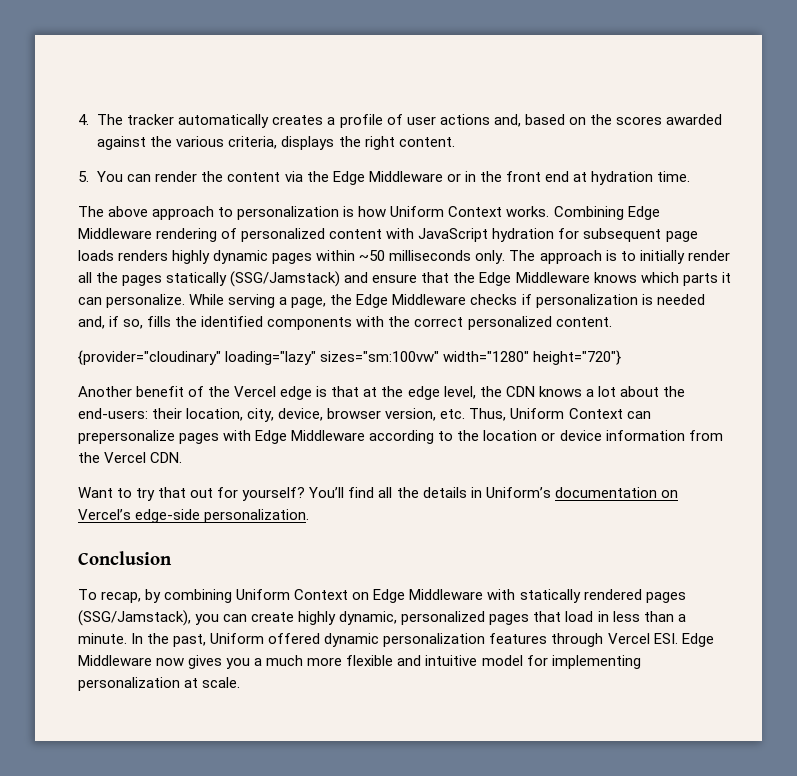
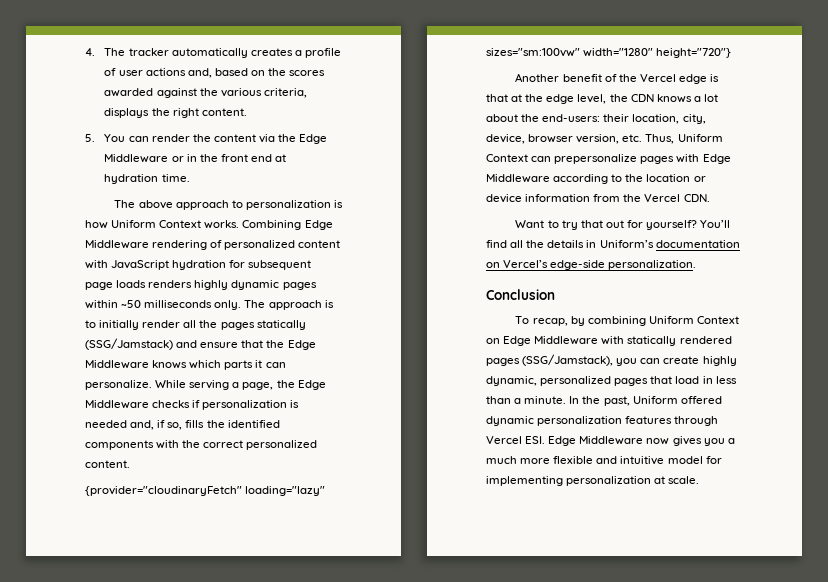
- {provider="cloudinary" loading="lazy" sizes="sm:100vw" width="1280" height="720"}
+ {provider="cloudinaryFetch" loading="lazy" sizes="sm:100vw" width="1280" height="720"}

